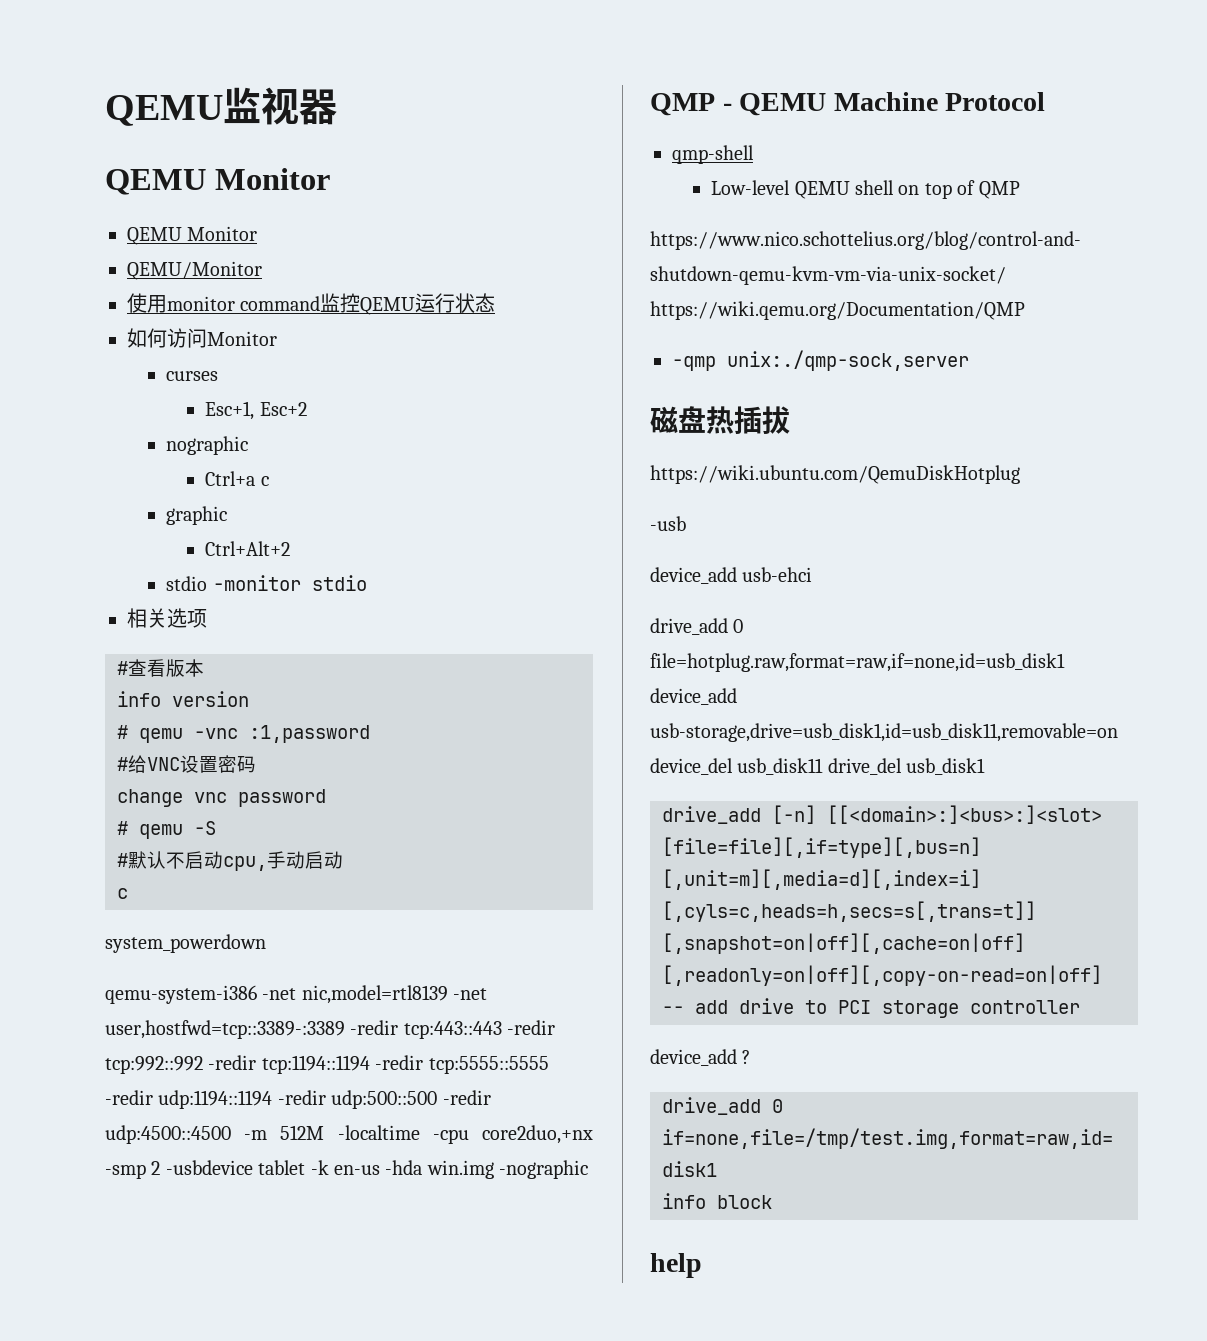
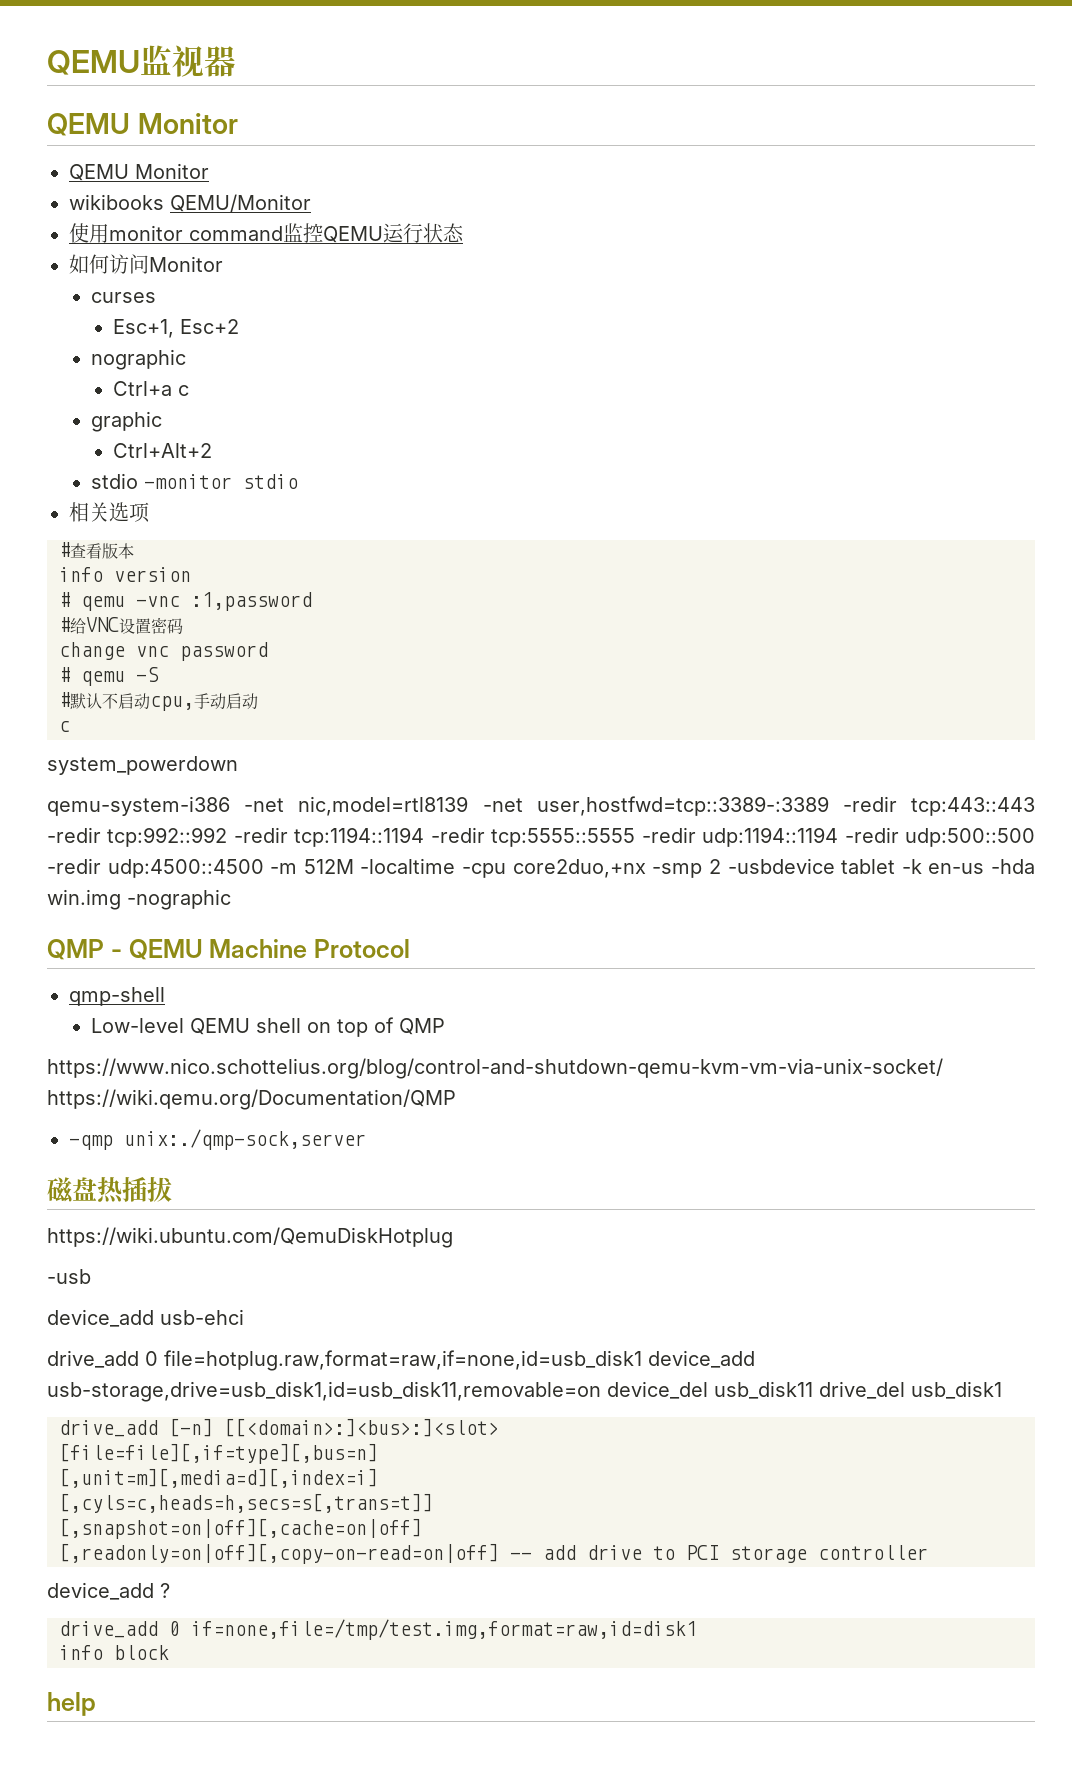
- QEMU/Monitor
+ wikibooks QEMU/Monitor

